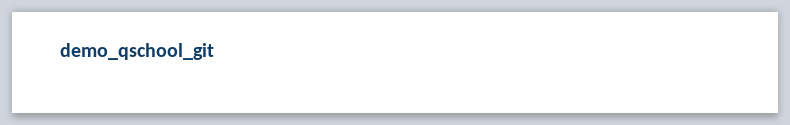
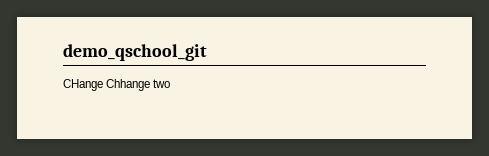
+ CHange Chhange two

